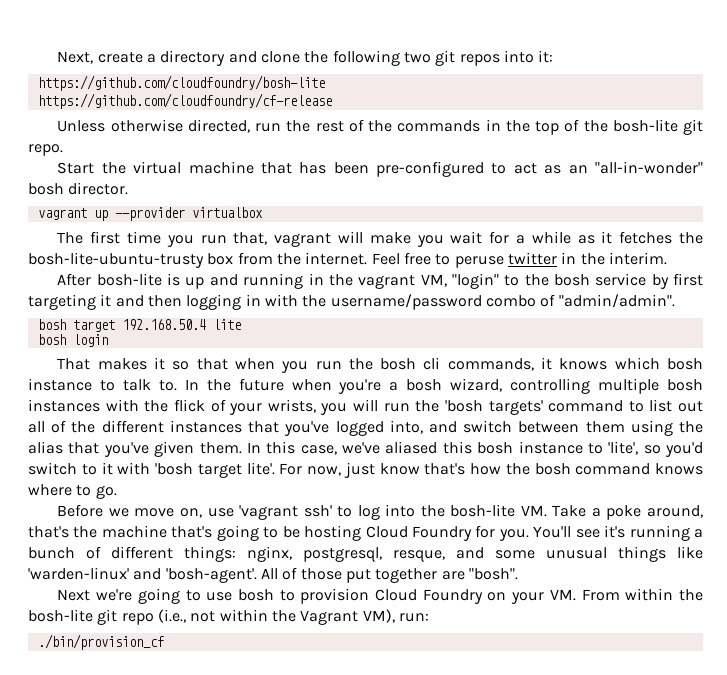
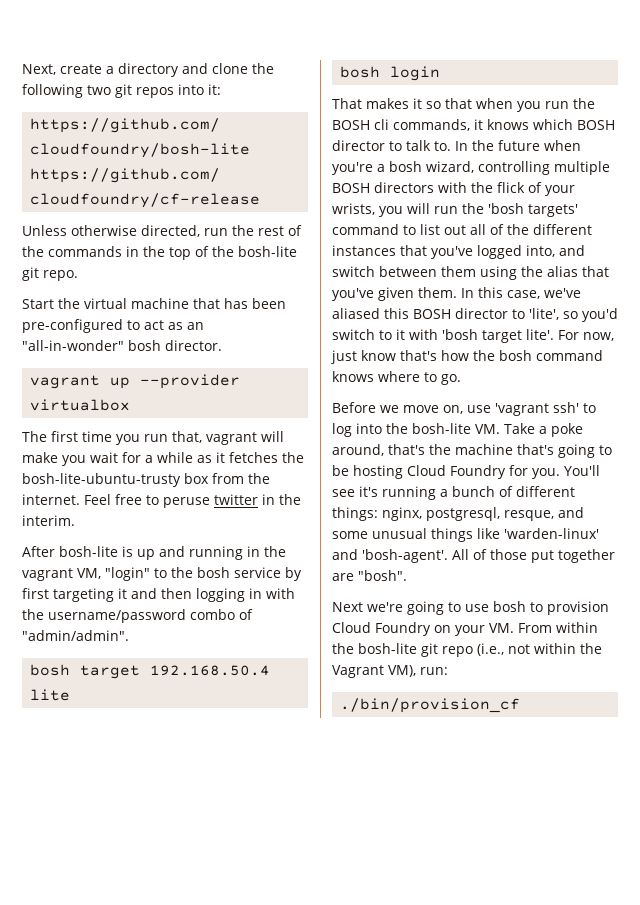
- That makes it so that when you run the bosh cli commands, it knows which bosh instance to talk to.
+ That makes it so that when you run the BOSH cli commands, it knows which BOSH director to talk to.
- In the future when you're a bosh wizard, controlling multiple bosh instances with the flick of your wrists, you will run the 'bosh targets' command to list out all of the different instances that you've logged into, and switch between them using the alias that you've given them.
+ In the future when you're a bosh wizard, controlling multiple BOSH directors with the flick of your wrists, you will run the 'bosh targets' command to list out all of the different instances that you've logged into, and switch between them using the alias that you've given them.
- In this case, we've aliased this bosh instance to 'lite', so you'd switch to it with 'bosh target lite'.
+ In this case, we've aliased this BOSH director to 'lite', so you'd switch to it with 'bosh target lite'.

